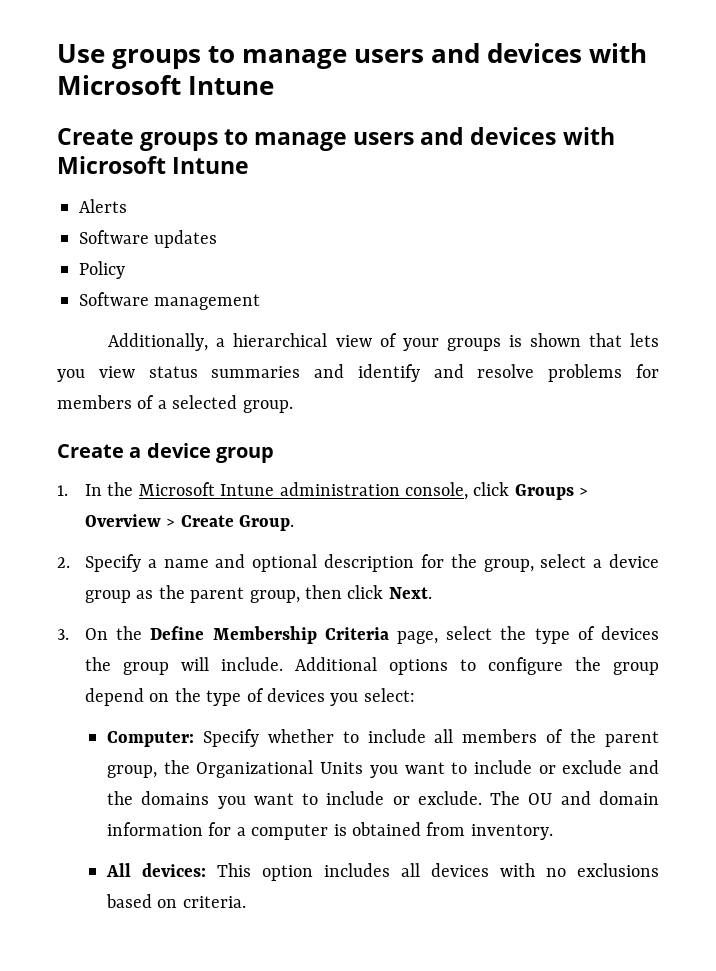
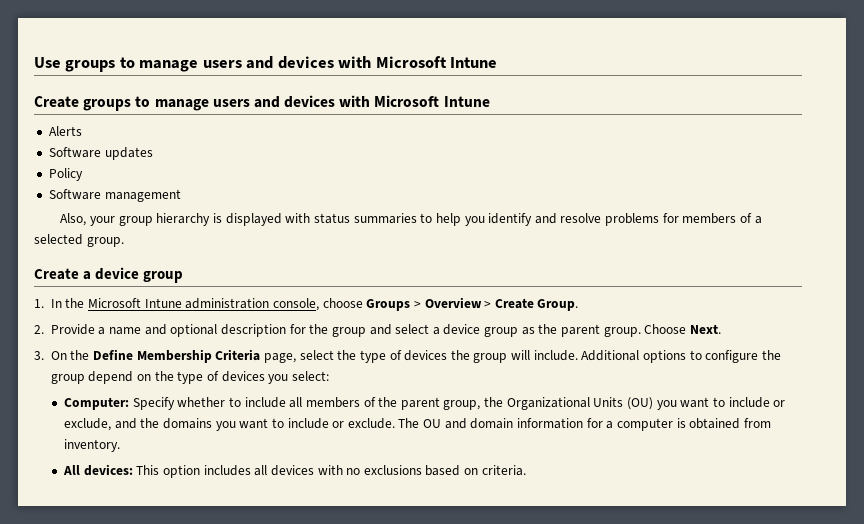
- Additionally, a hierarchical view of your groups is shown that lets you view status summaries and identify and resolve problems for members of a selected group.
+ Also, your group hierarchy is displayed with status summaries to help you identify and resolve problems for members of a selected group.
- 1. In the Microsoft Intune administration console, click Groups > Overview > Create Group.
+ 1. In the Microsoft Intune administration console, choose Groups > Overview > Create Group.
- 2. Specify a name and optional description for the group, select a device group as the parent group, then click Next.
+ 2. Provide a name and optional description for the group and select a device group as the parent group. Choose Next.
- Computer: Specify whether to include all members of the parent group, the Organizational Units you want to include or exclude and the domains you want to include or exclude.
+ Computer: Specify whether to include all members of the parent group, the Organizational Units (OU) you want to include or exclude, and the domains you want to include or exclude.

